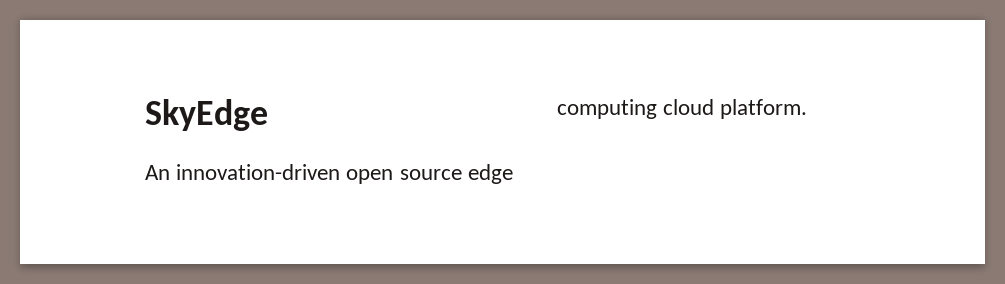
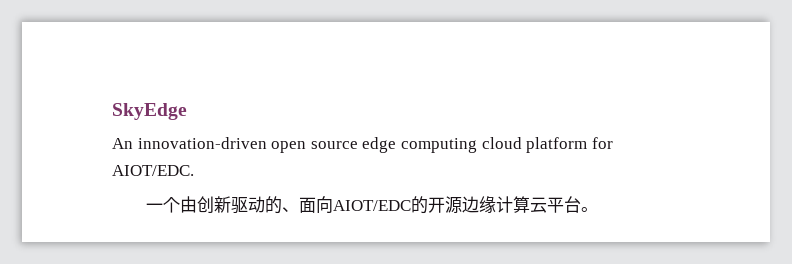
- An innovation-driven open source edge computing cloud platform.
+ An innovation-driven open source edge computing cloud platform for AIOT/EDC.
+ 一个由创新驱动的、面向AIOT/EDC的开源边缘计算云平台。

